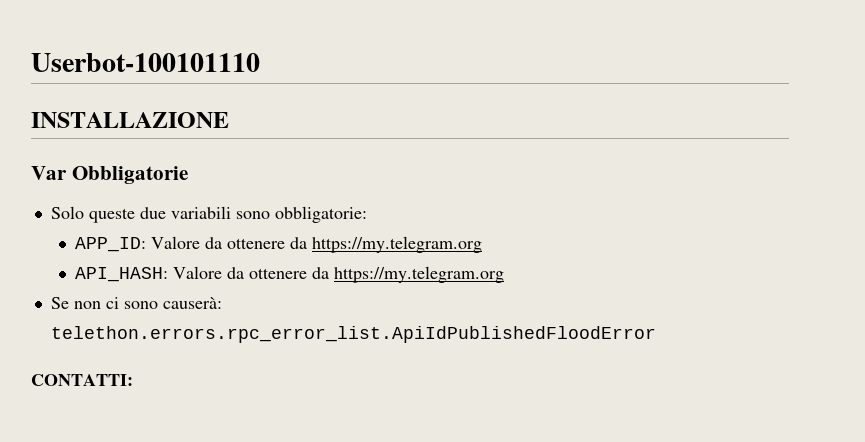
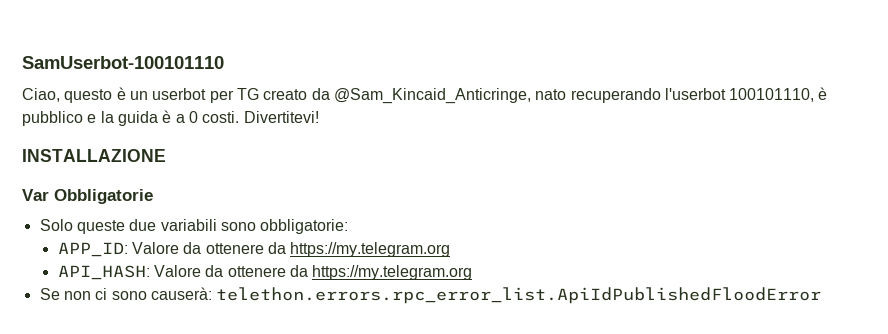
- Userbot-100101110
+ SamUserbot-100101110
+ Ciao, questo è un userbot per TG creato da @Sam_Kincaid_Anticringe, nato recuperando l'userbot 100101110, è pubblico e la guida è a 0 costi. Divertitevi!
- CONTATTI:

